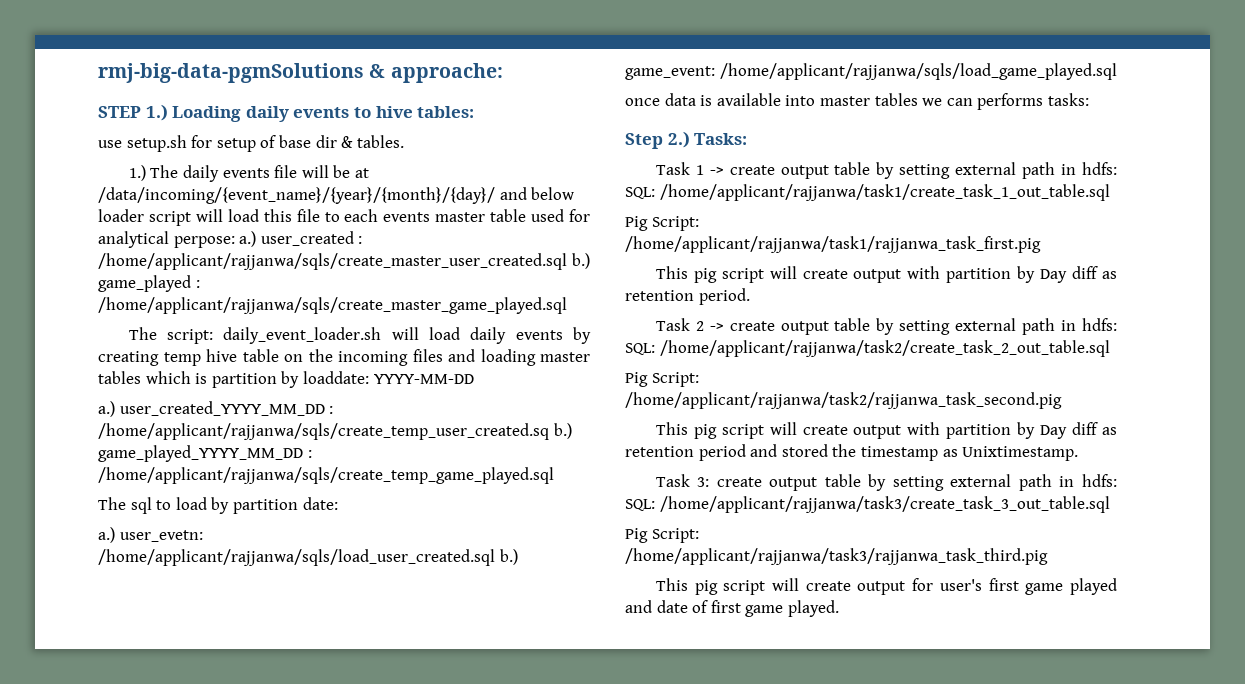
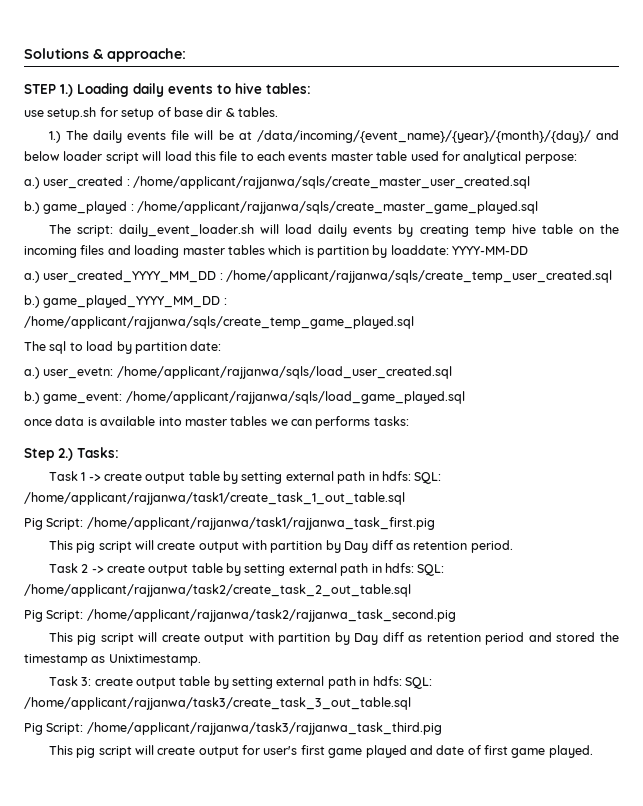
- rmj-big-data-pgmSolutions & approache:
+ Solutions & approache:
- 1.) The daily events file will be at /data/incoming/{event_name}/{year}/{month}/{day}/ and below loader script will load this file to each events master table used for analytical perpose: a.) user_created : /home/applicant/rajjanwa/sqls/create_master_user_created.sql b.) game_played : /home/applicant/rajjanwa/sqls/create_master_game_played.sql
+ 1.) The daily events file will be at /data/incoming/{event_name}/{year}/{month}/{day}/ and below loader script will load this file to each events master table used for analytical perpose:
+ a.) user_created : /home/applicant/rajjanwa/sqls/create_master_user_created.sql
+ b.) game_played : /home/applicant/rajjanwa/sqls/create_master_game_played.sql
- a.) user_created_YYYY_MM_DD : /home/applicant/rajjanwa/sqls/create_temp_user_created.sq b.) game_played_YYYY_MM_DD : /home/applicant/rajjanwa/sqls/create_temp_game_played.sql
+ a.) user_created_YYYY_MM_DD : /home/applicant/rajjanwa/sqls/create_temp_user_created.sql
+ b.) game_played_YYYY_MM_DD : /home/applicant/rajjanwa/sqls/create_temp_game_played.sql
- a.) user_evetn: /home/applicant/rajjanwa/sqls/load_user_created.sql b.) game_event: /home/applicant/rajjanwa/sqls/load_game_played.sql
+ a.) user_evetn: /home/applicant/rajjanwa/sqls/load_user_created.sql
+ b.) game_event: /home/applicant/rajjanwa/sqls/load_game_played.sql

